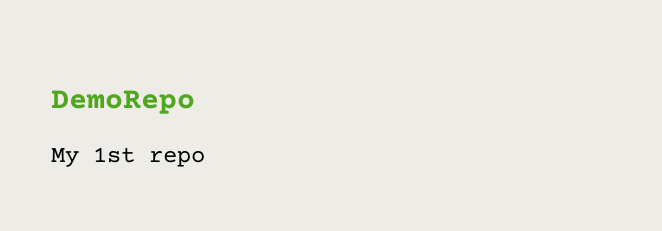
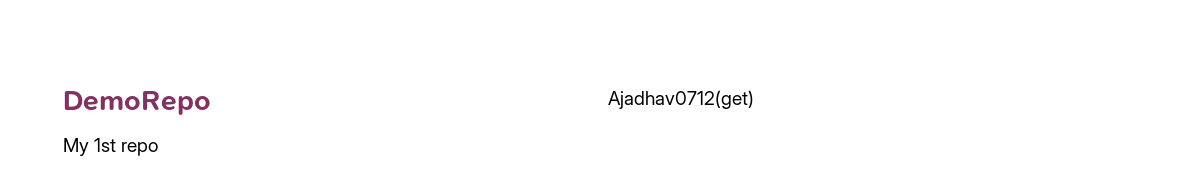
+ Ajadhav0712(get)

